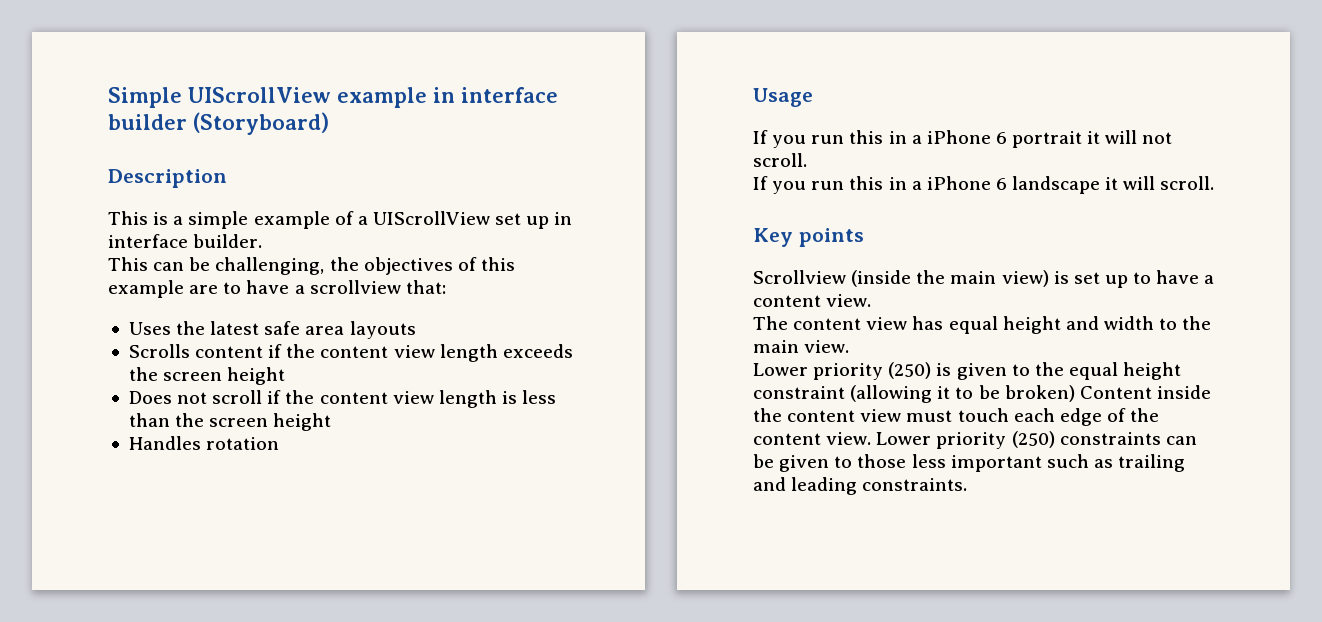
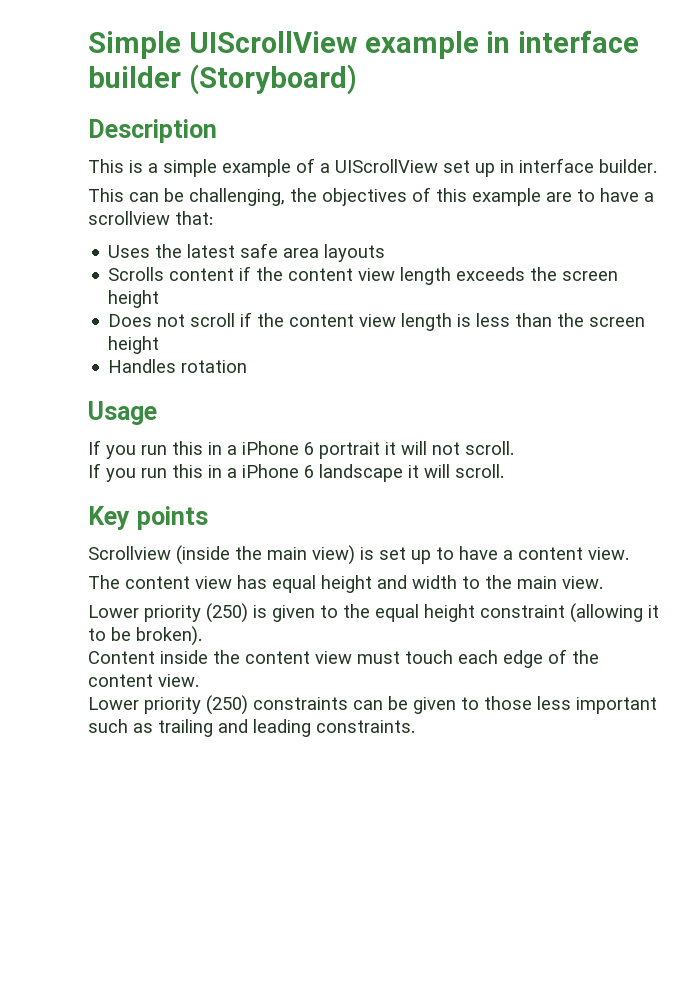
- Lower priority (250) is given to the equal height constraint (allowing it to be broken) Content inside the content view must touch each edge of the content view. Lower priority (250) constraints can be given to those less important such as trailing and leading constraints.
+ Lower priority (250) is given to the equal height constraint (allowing it to be broken).
+ Content inside the content view must touch each edge of the content view.
+ Lower priority (250) constraints can be given to those less important such as trailing and leading constraints.

